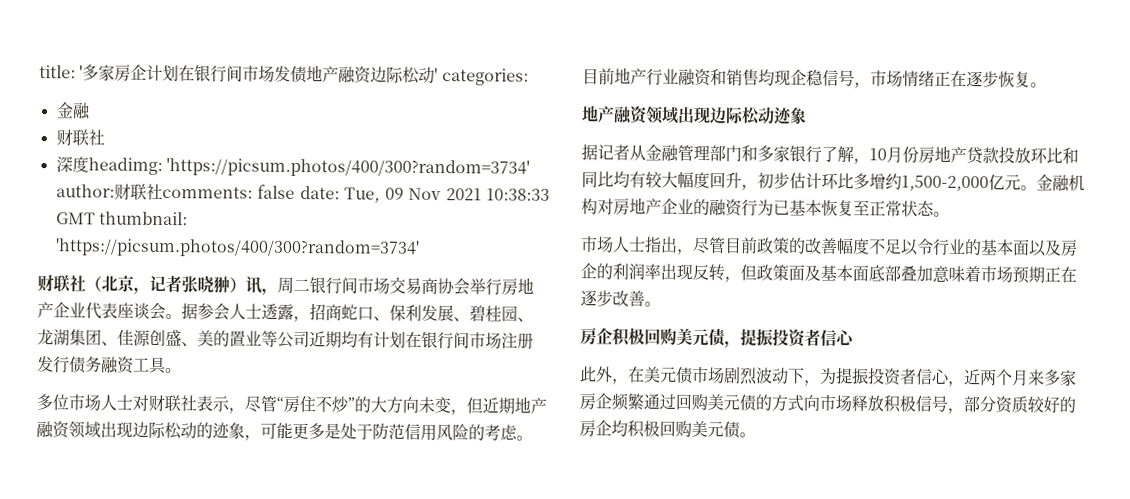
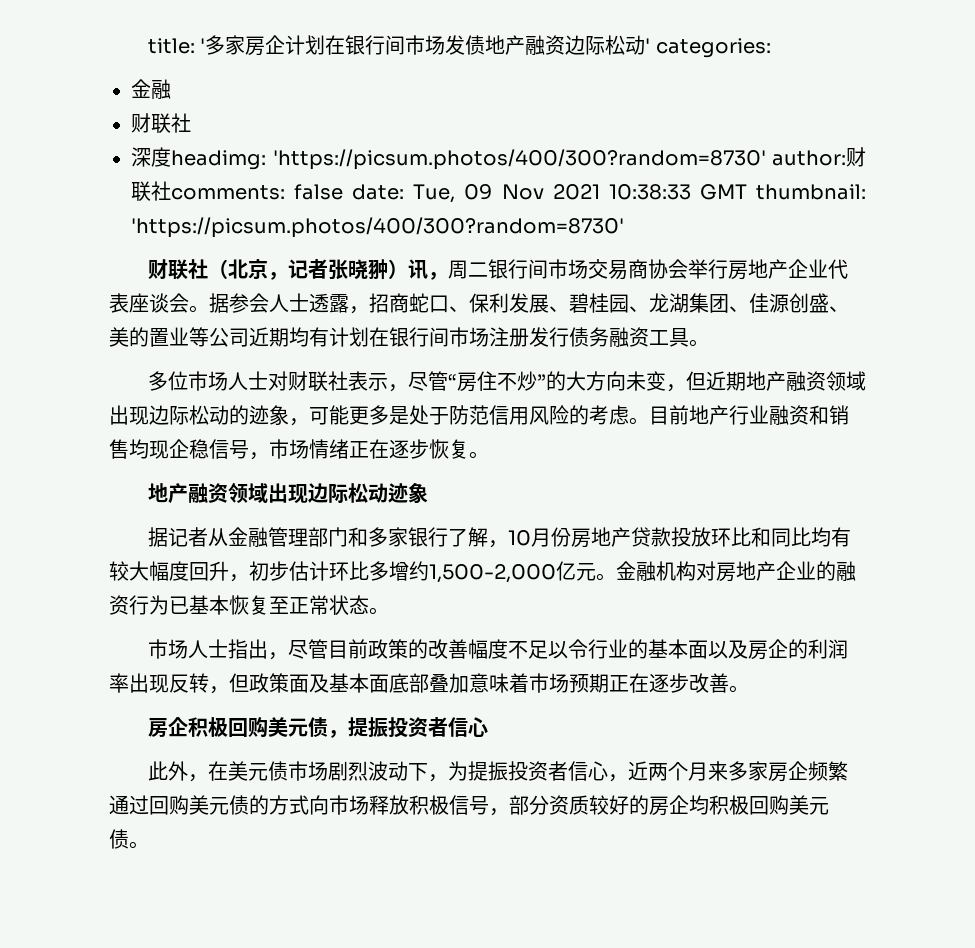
- 深度headimg: 'https://picsum.photos/400/300?random=3734' author:财联社comments: false date: Tue, 09 Nov 2021 10:38:33 GMT thumbnail: 'https://picsum.photos/400/300?random=3734'
+ 深度headimg: 'https://picsum.photos/400/300?random=8730' author:财联社comments: false date: Tue, 09 Nov 2021 10:38:33 GMT thumbnail: 'https://picsum.photos/400/300?random=8730'

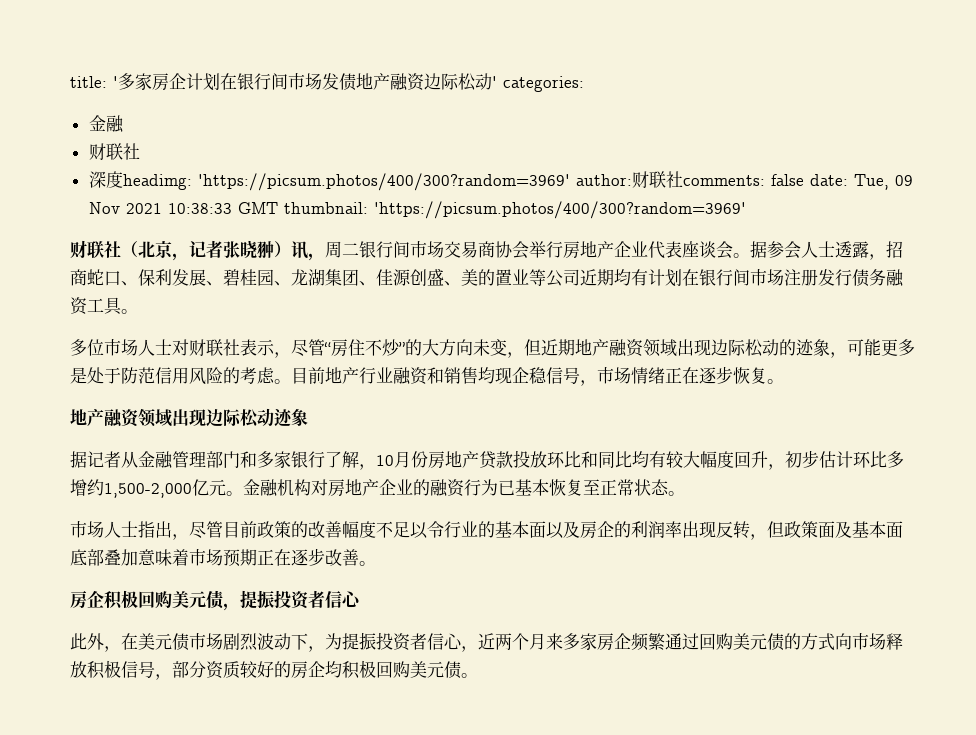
- 深度headimg: 'https://picsum.photos/400/300?random=8730' author:财联社comments: false date: Tue, 09 Nov 2021 10:38:33 GMT thumbnail: 'https://picsum.photos/400/300?random=8730'
+ 深度headimg: 'https://picsum.photos/400/300?random=3969' author:财联社comments: false date: Tue, 09 Nov 2021 10:38:33 GMT thumbnail: 'https://picsum.photos/400/300?random=3969'

